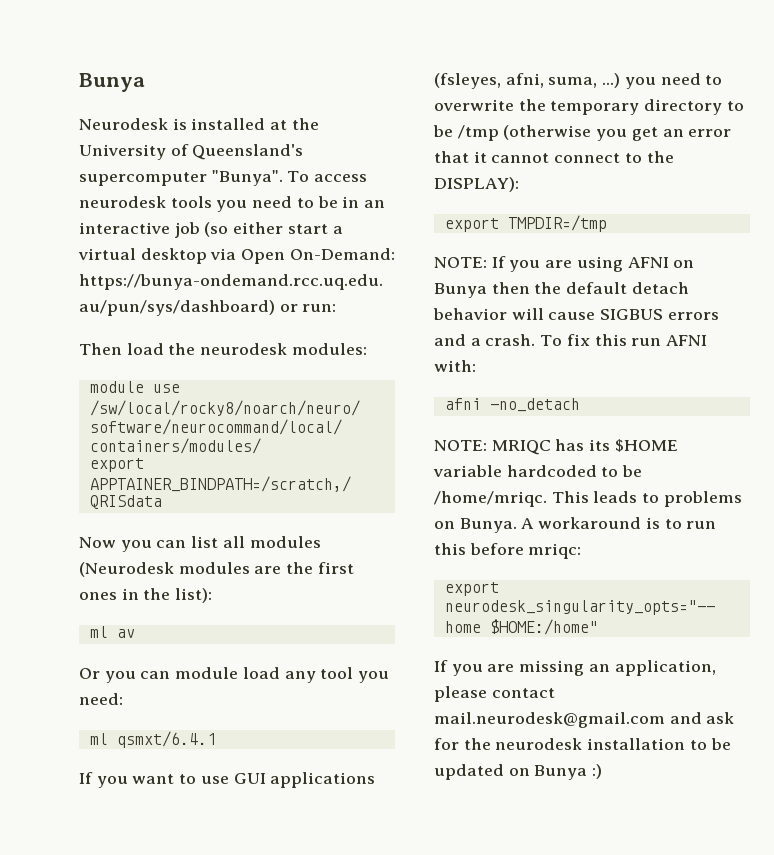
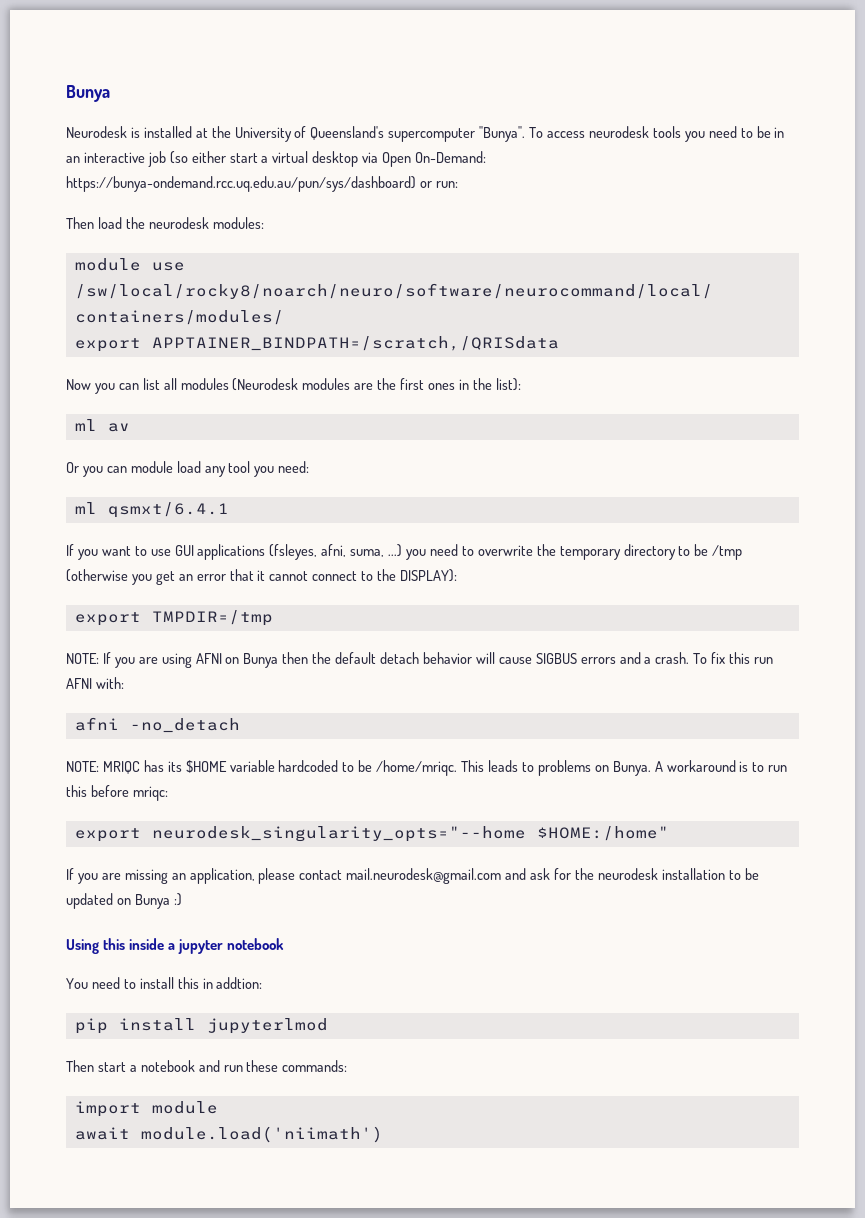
+ Using this inside a jupyter notebook
+ You need to install this in addtion:
+ pip install jupyterlmod
+ Then start a notebook and run these commands:
+ import module
+ await module.load('niimath')

